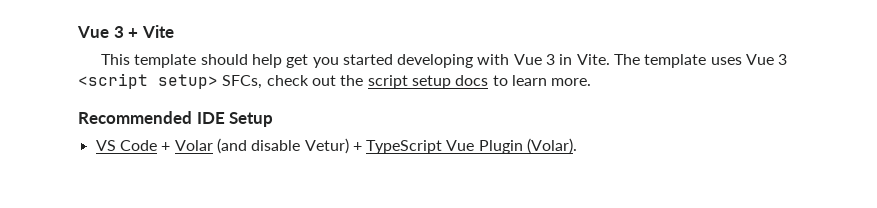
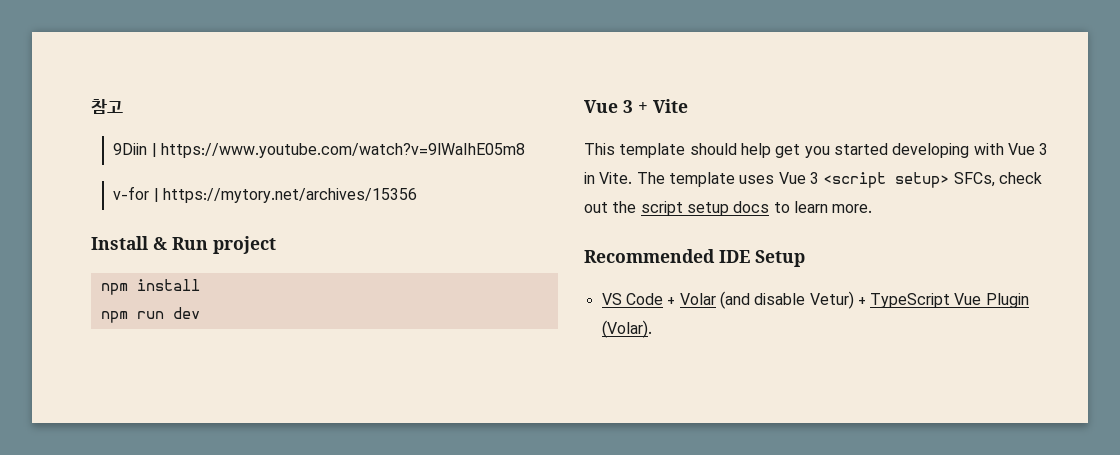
+ 참고
+ 9Diin | https://www.youtube.com/watch?v=9lWaIhE05m8
+ v-for | https://mytory.net/archives/15356
+ Install & Run project
+ npm install
+ npm run dev

